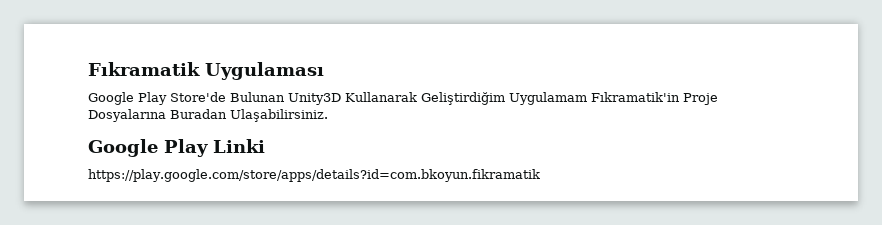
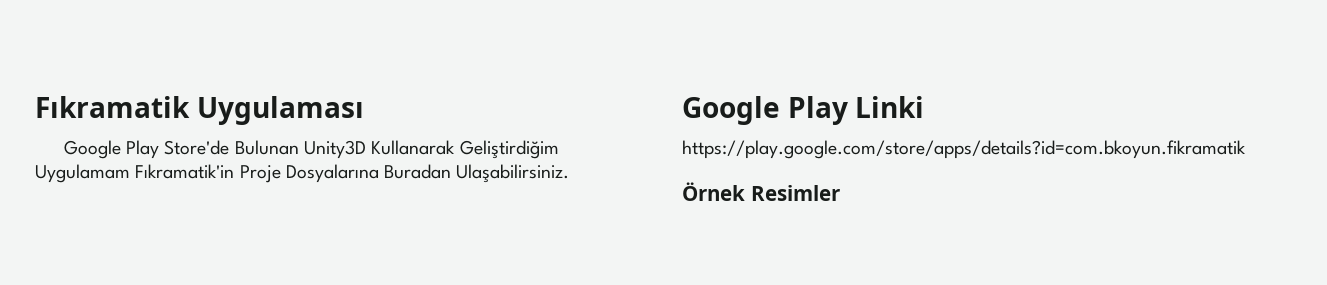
+ Örnek Resimler

